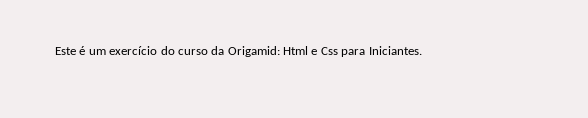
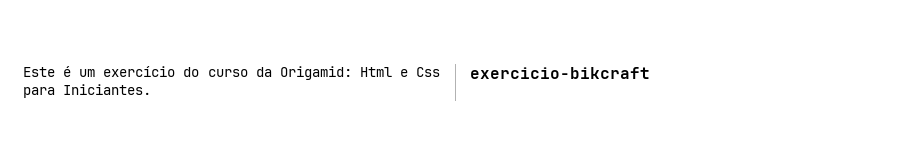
+ exercicio-bikcraft

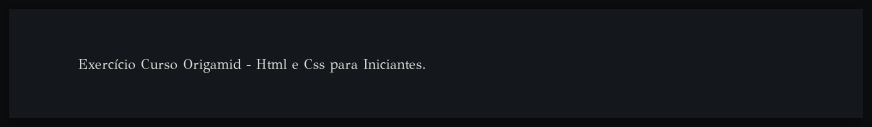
- Este é um exercício do curso da Origamid: Html e Css para Iniciantes.
+ Exercício Curso Origamid - Html e Css para Iniciantes.
- exercicio-bikcraft

